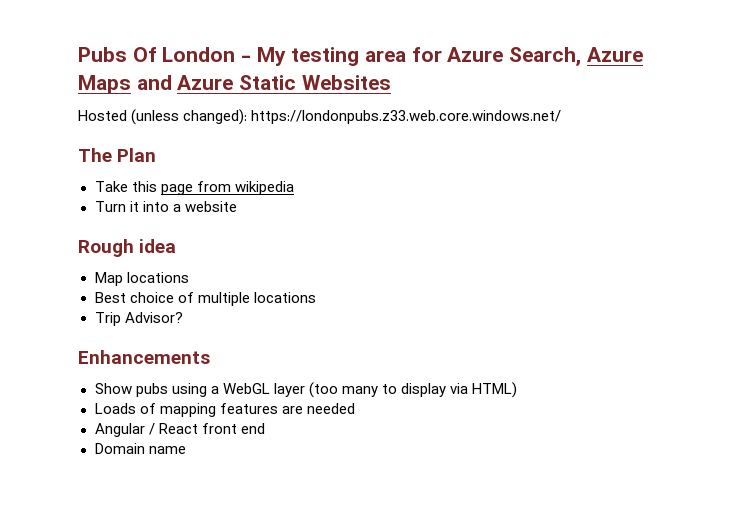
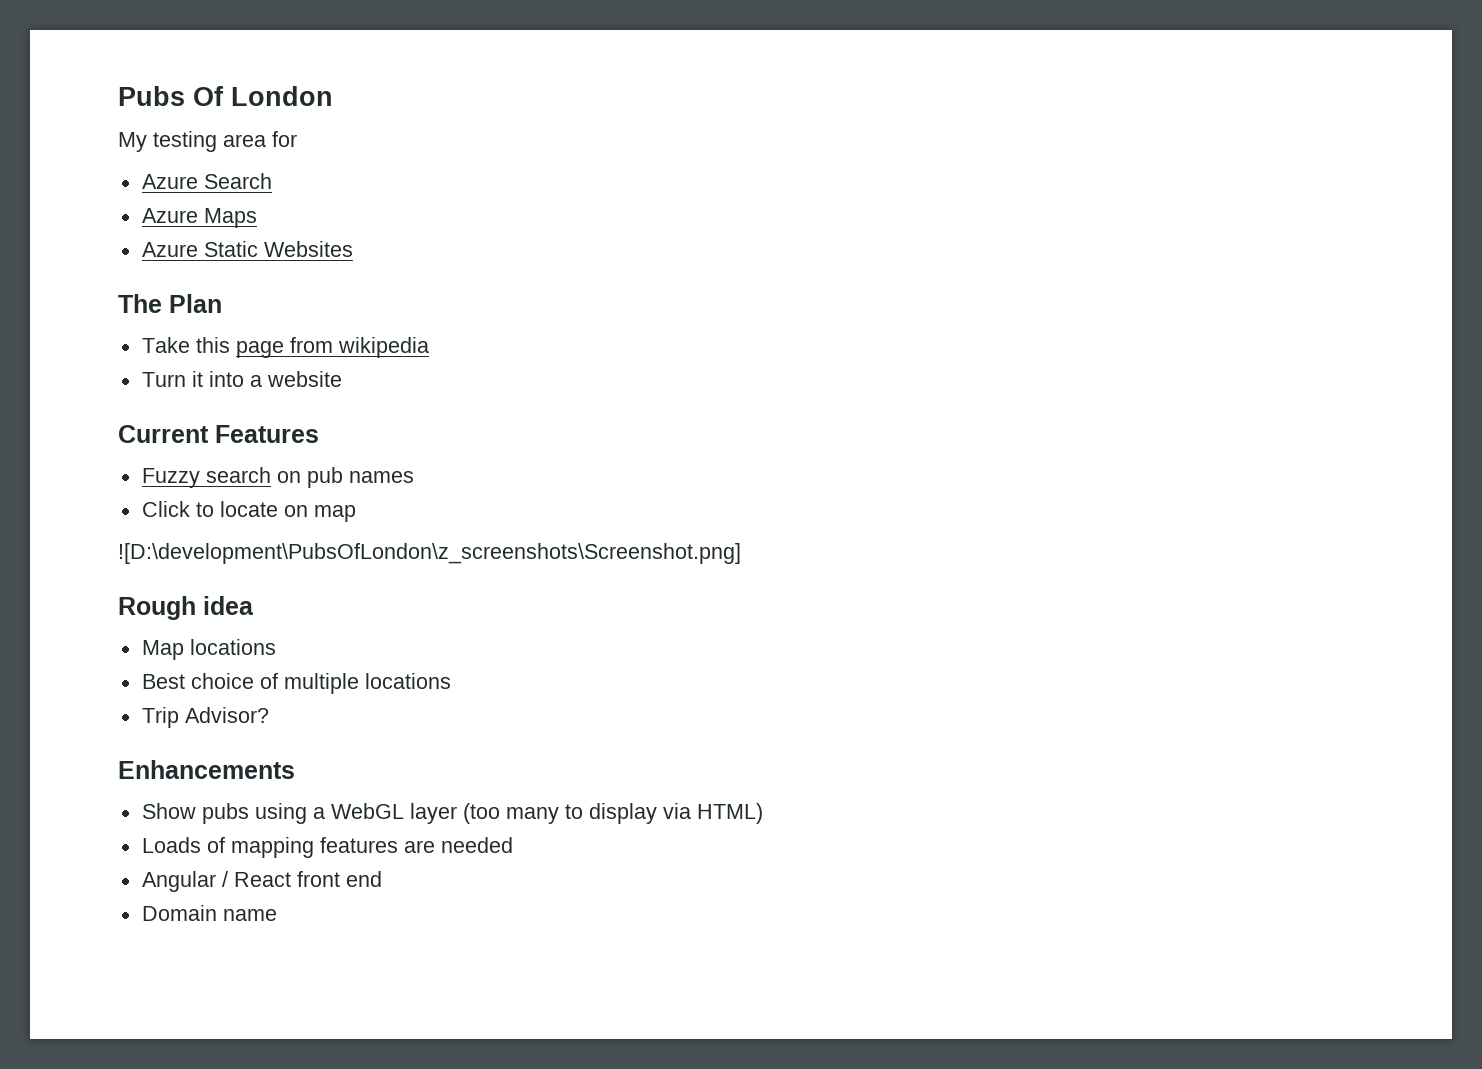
- Pubs Of London - My testing area for Azure Search, Azure Maps and Azure Static Websites
+ Pubs Of London
+ My testing area for
+ Azure Search
+ Azure Maps
+ Azure Static Websites
- Hosted (unless changed): https://londonpubs.z33.web.core.windows.net/
+ Current Features
+ Fuzzy search on pub names
+ Click to locate on map
+ ![D:\development\PubsOfLondon\z_screenshots\Screenshot.png]

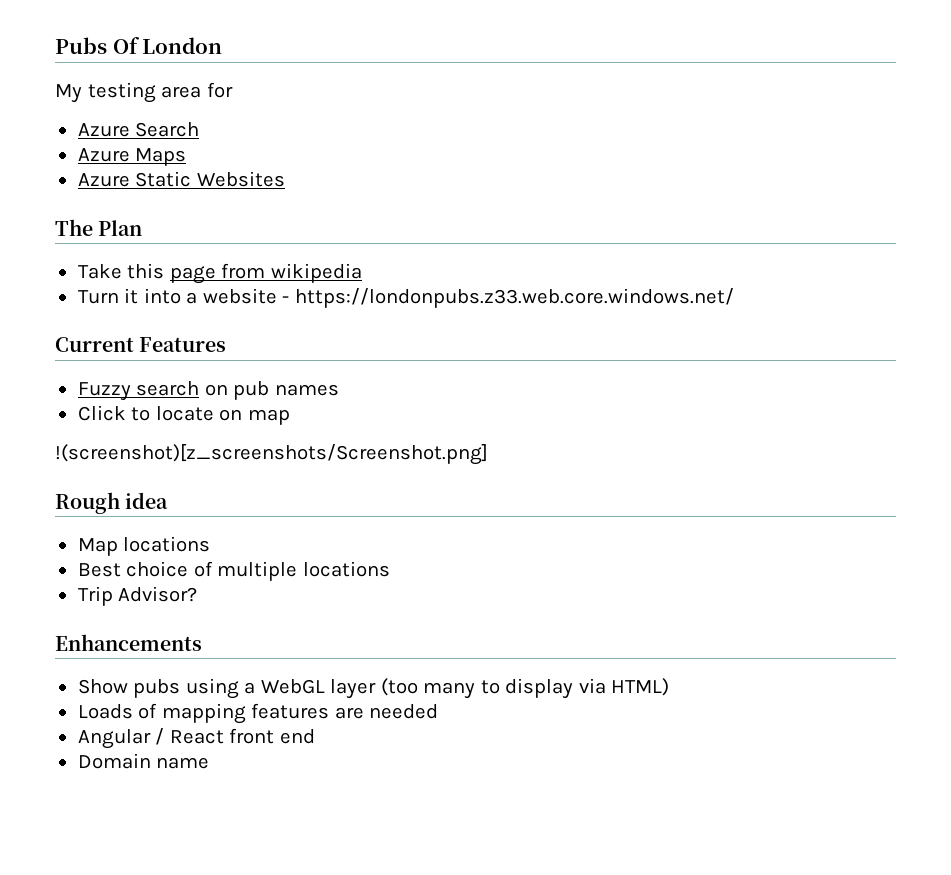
- Turn it into a website
+ Turn it into a website - https://londonpubs.z33.web.core.windows.net/
- ![D:\development\PubsOfLondon\z_screenshots\Screenshot.png]
+ !(screenshot)[z_screenshots/Screenshot.png]

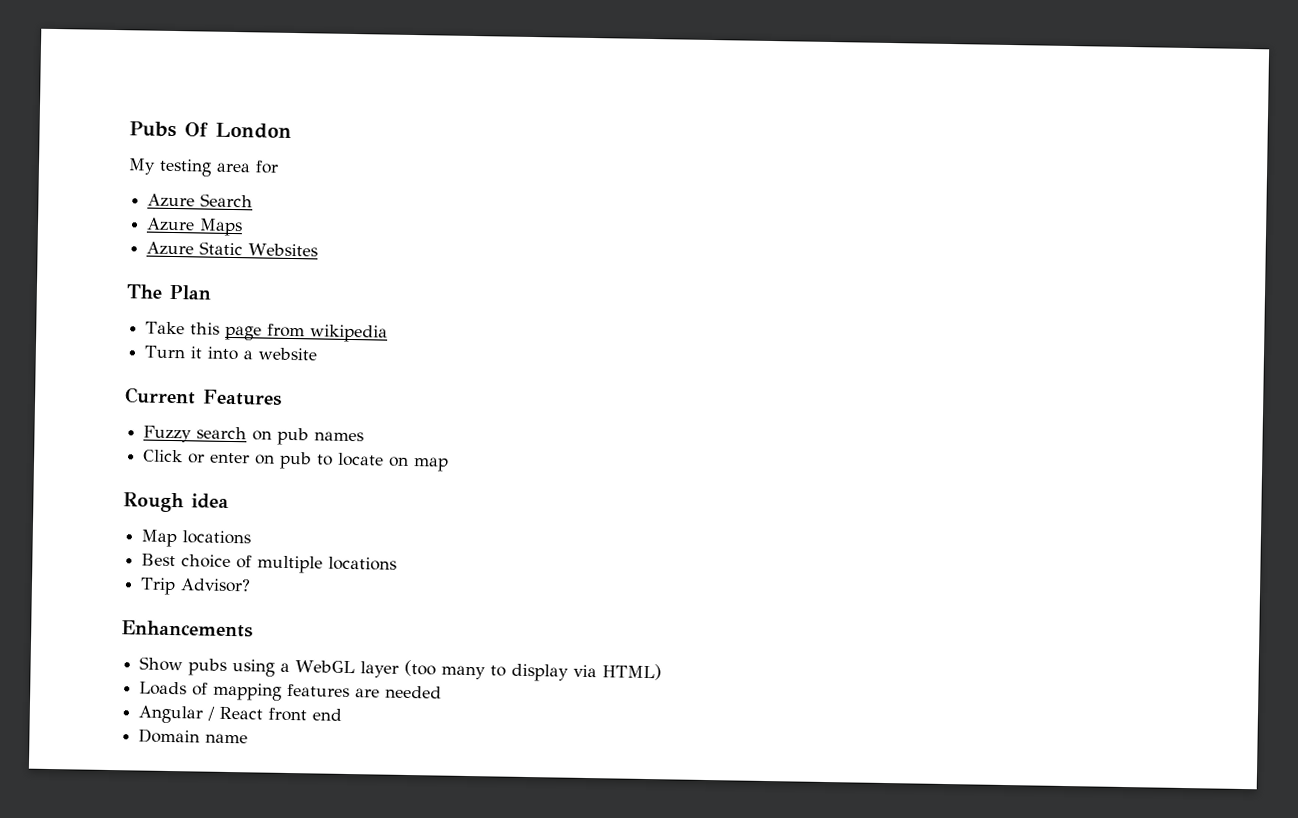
- Turn it into a website - https://londonpubs.z33.web.core.windows.net/
+ Turn it into a website
- Click to locate on map
+ Click or enter on pub to locate on map
- !(screenshot)[z_screenshots/Screenshot.png]

